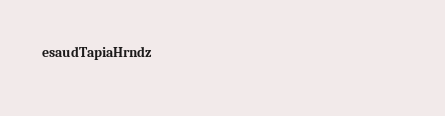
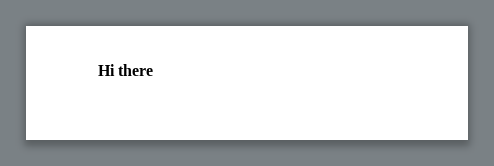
- esaudTapiaHrndz
+ Hi there

